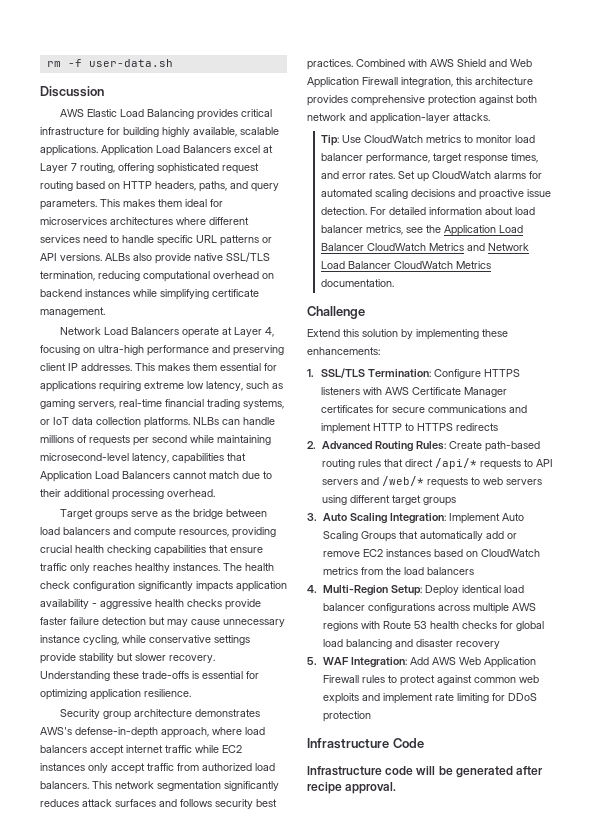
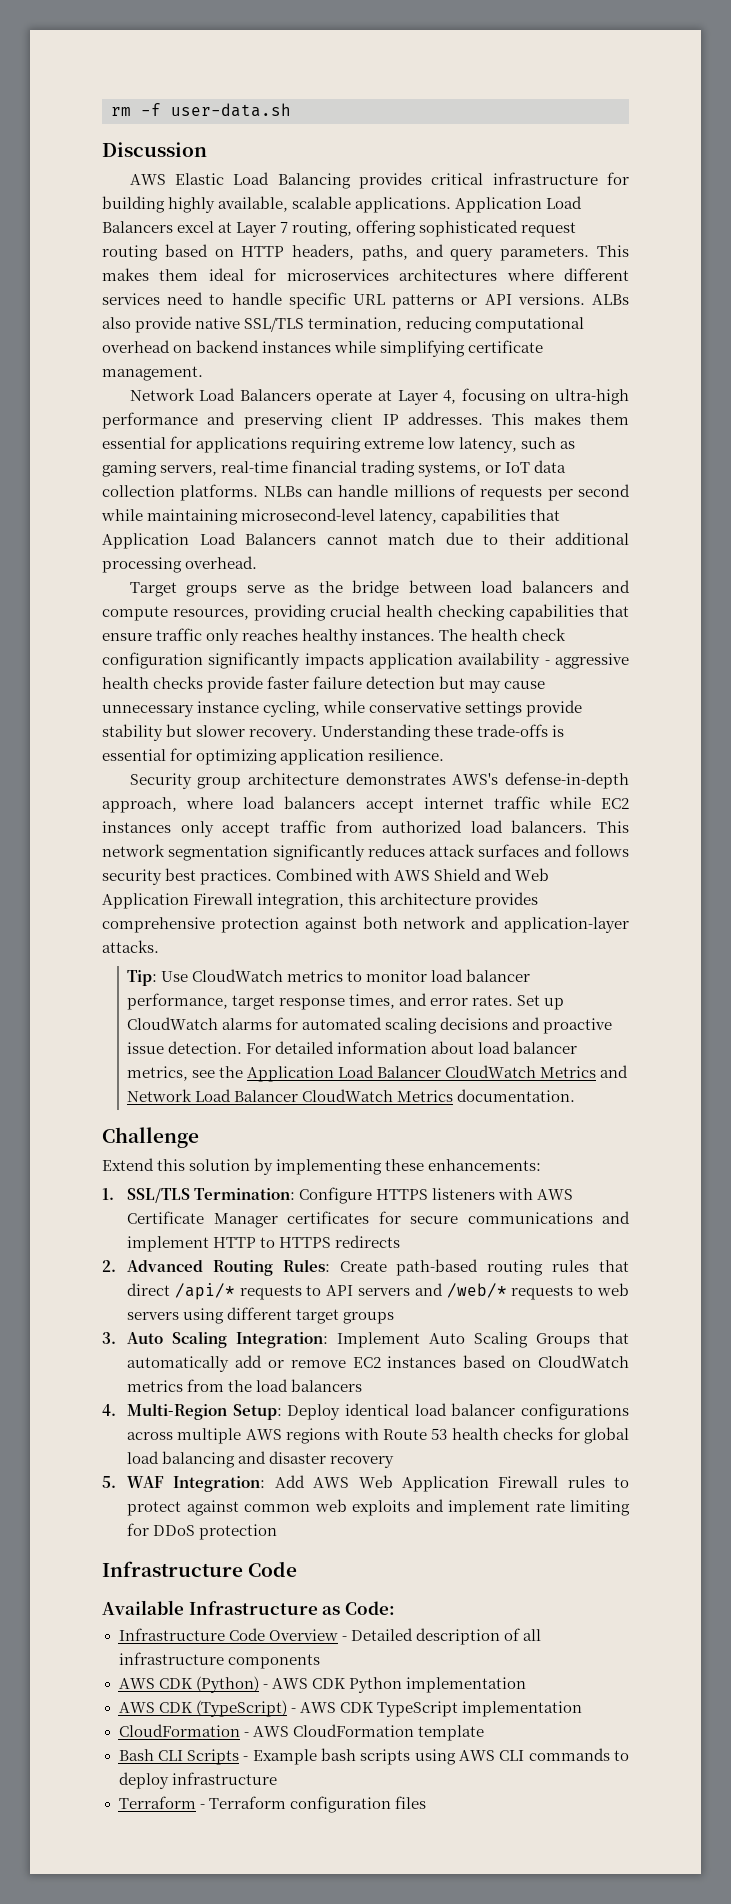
- Infrastructure code will be generated after recipe approval.
+ Available Infrastructure as Code:
+ Infrastructure Code Overview - Detailed description of all infrastructure components
+ AWS CDK (Python) - AWS CDK Python implementation
+ AWS CDK (TypeScript) - AWS CDK TypeScript implementation
+ CloudFormation - AWS CloudFormation template
+ Bash CLI Scripts - Example bash scripts using AWS CLI commands to deploy infrastructure
+ Terraform - Terraform configuration files

